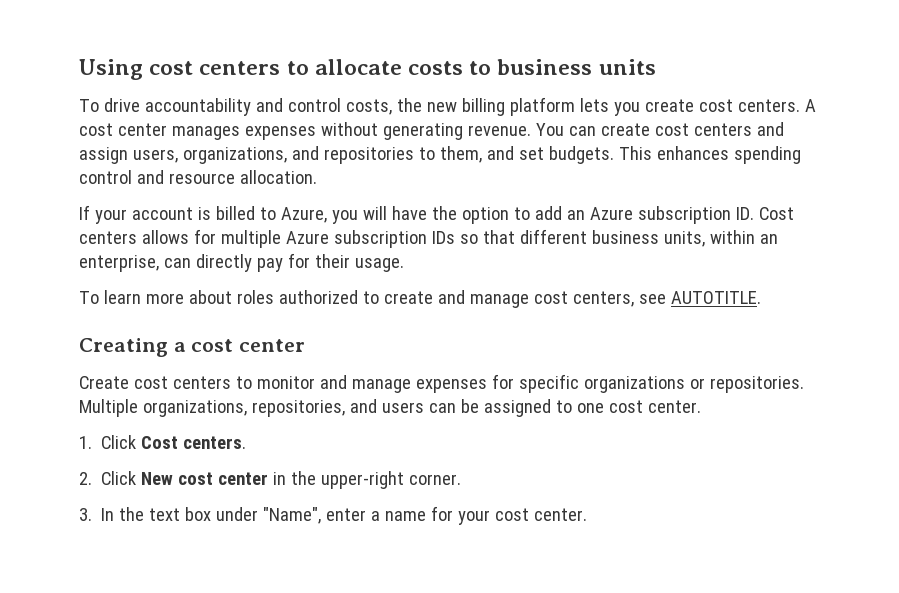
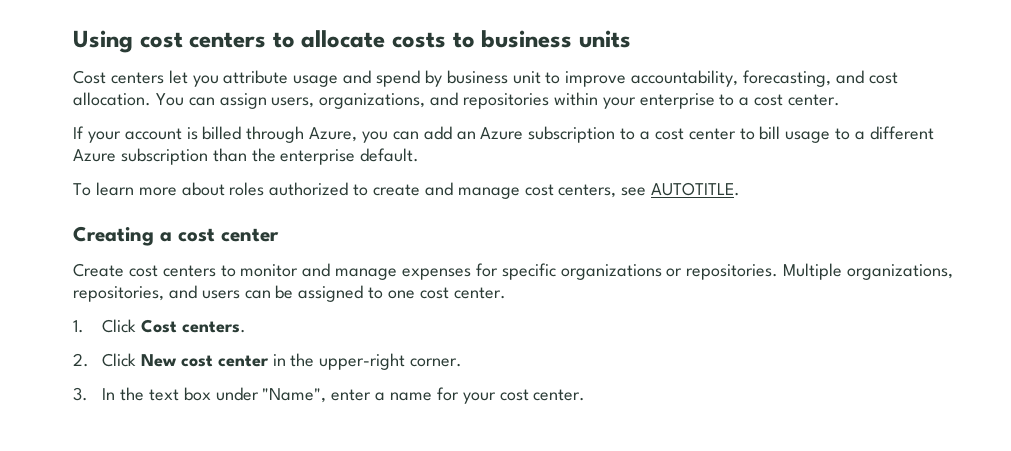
- To drive accountability and control costs, the new billing platform lets you create cost centers. A cost center manages expenses without generating revenue. You can create cost centers and assign users, organizations, and repositories to them, and set budgets. This enhances spending control and resource allocation.
+ Cost centers let you attribute usage and spend by business unit to improve accountability, forecasting, and cost allocation. You can assign users, organizations, and repositories within your enterprise to a cost center.
- If your account is billed to Azure, you will have the option to add an Azure subscription ID. Cost centers allows for multiple Azure subscription IDs so that different business units, within an enterprise, can directly pay for their usage.
+ If your account is billed through Azure, you can add an Azure subscription to a cost center to bill usage to a different Azure subscription than the enterprise default.

